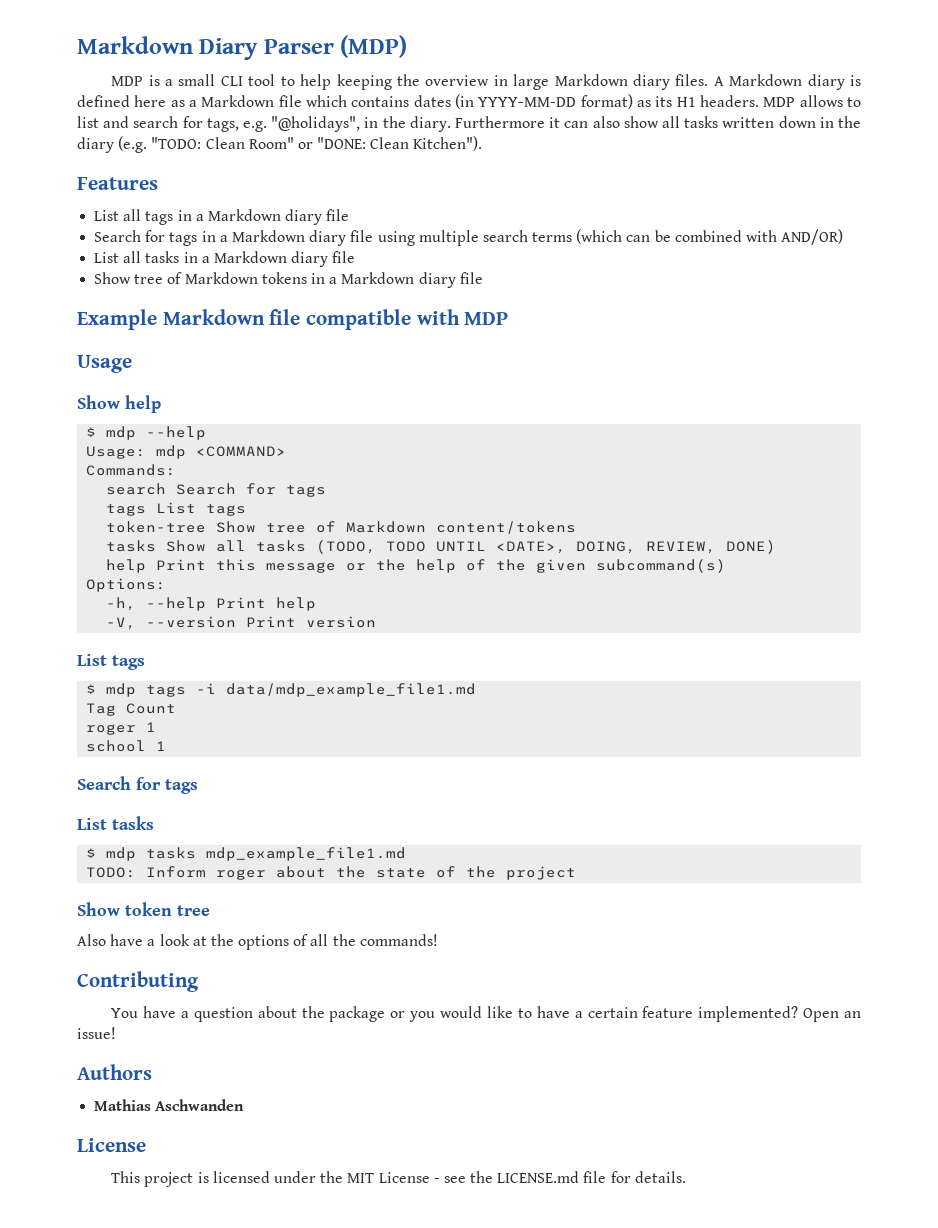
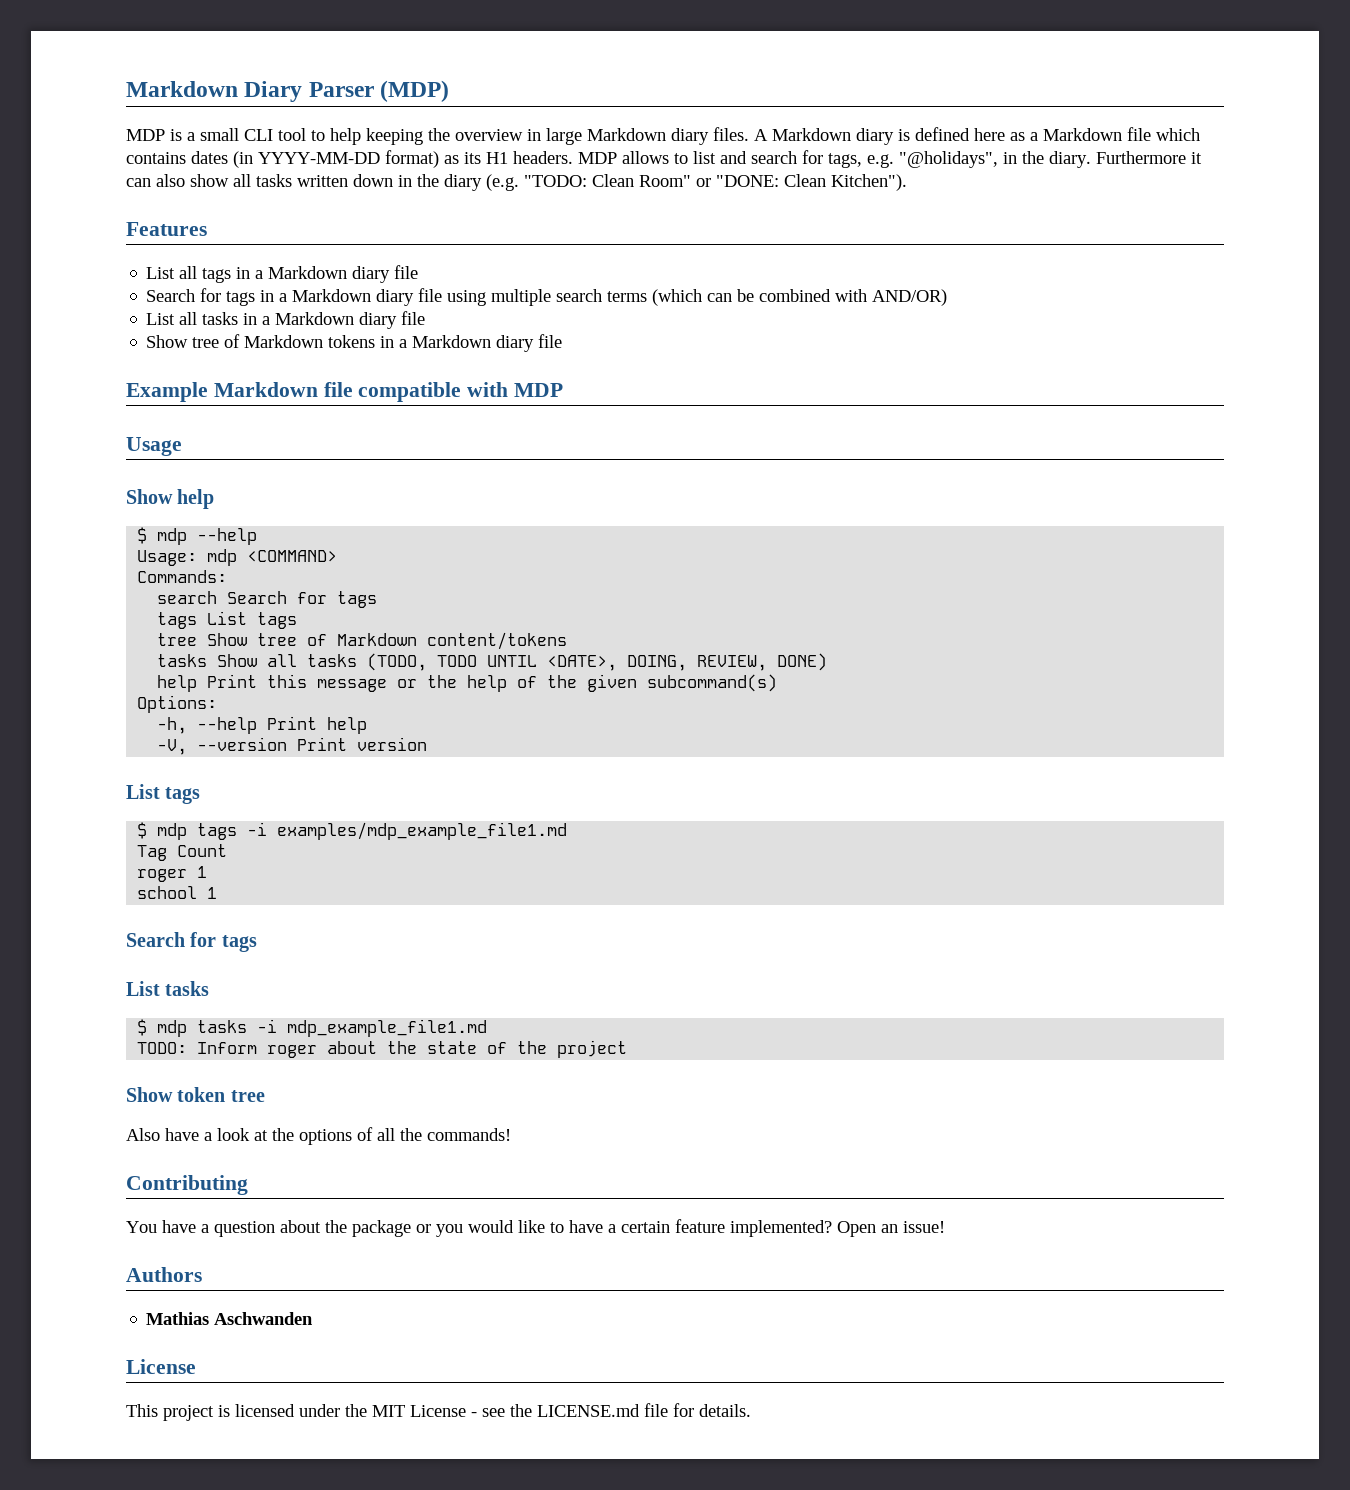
- token-tree Show tree of Markdown content/tokens
+ tree Show tree of Markdown content/tokens
- $ mdp tags -i data/mdp_example_file1.md
+ $ mdp tags -i examples/mdp_example_file1.md
- $ mdp tasks mdp_example_file1.md
+ $ mdp tasks -i mdp_example_file1.md

